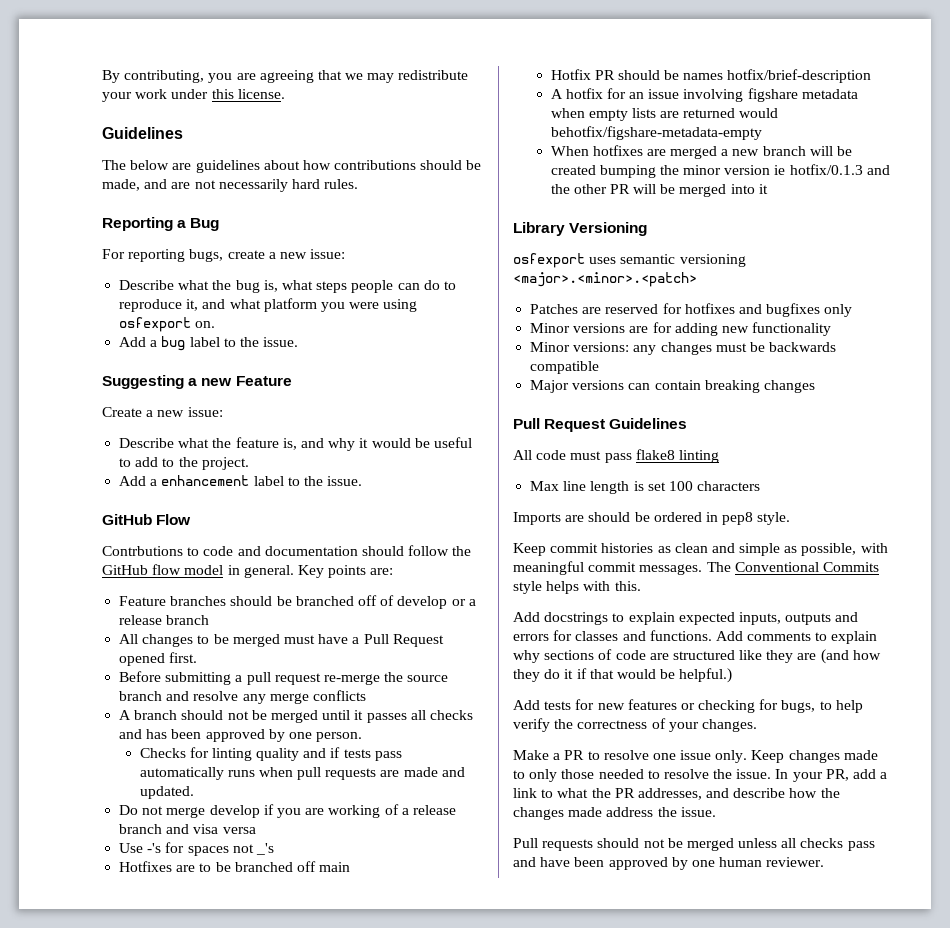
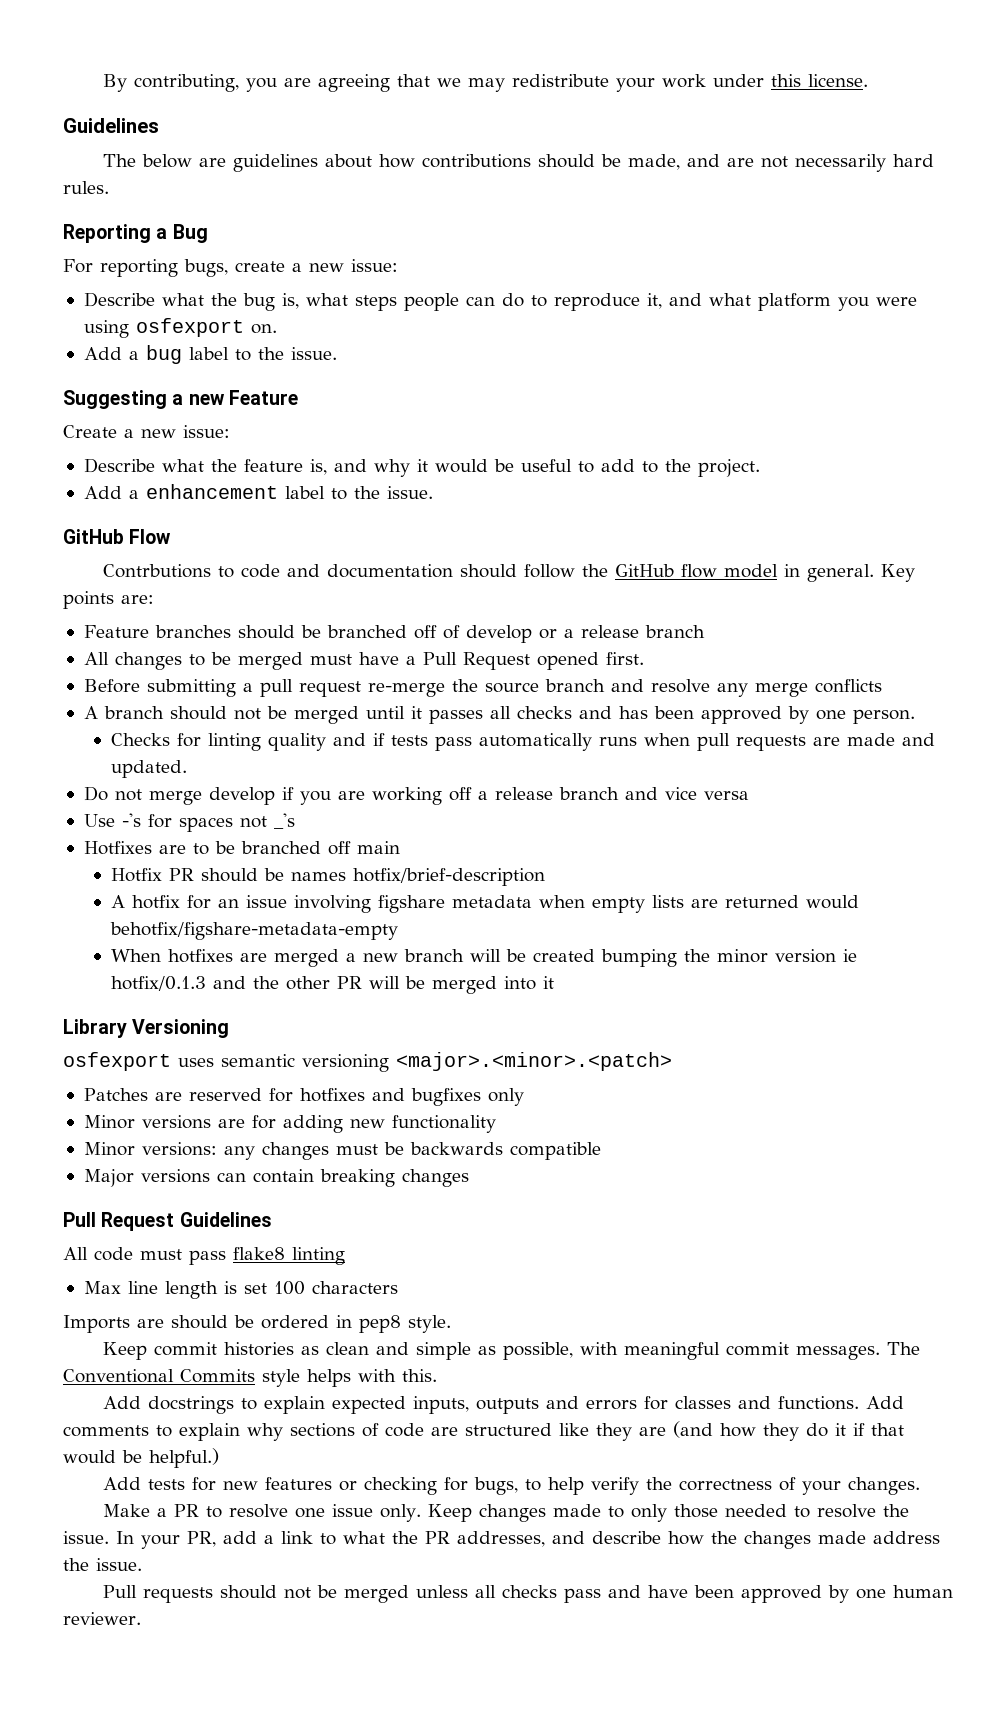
- Do not merge develop if you are working of a release branch and visa versa
+ Do not merge develop if you are working off a release branch and vice versa

